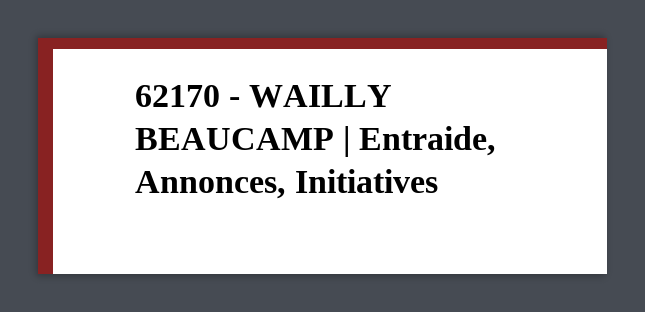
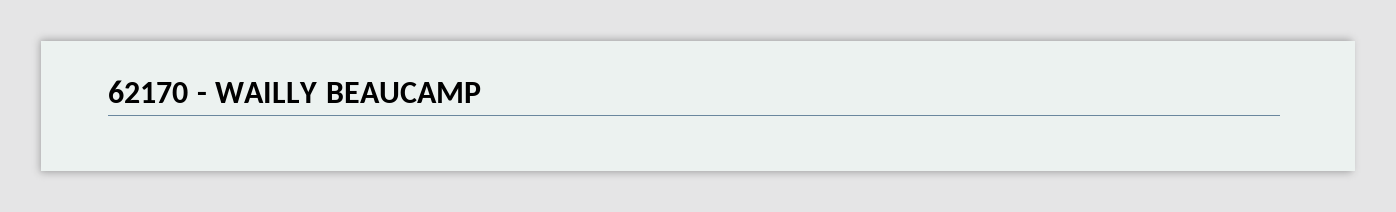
- 62170 - WAILLY BEAUCAMP | Entraide, Annonces, Initiatives
+ 62170 - WAILLY BEAUCAMP

